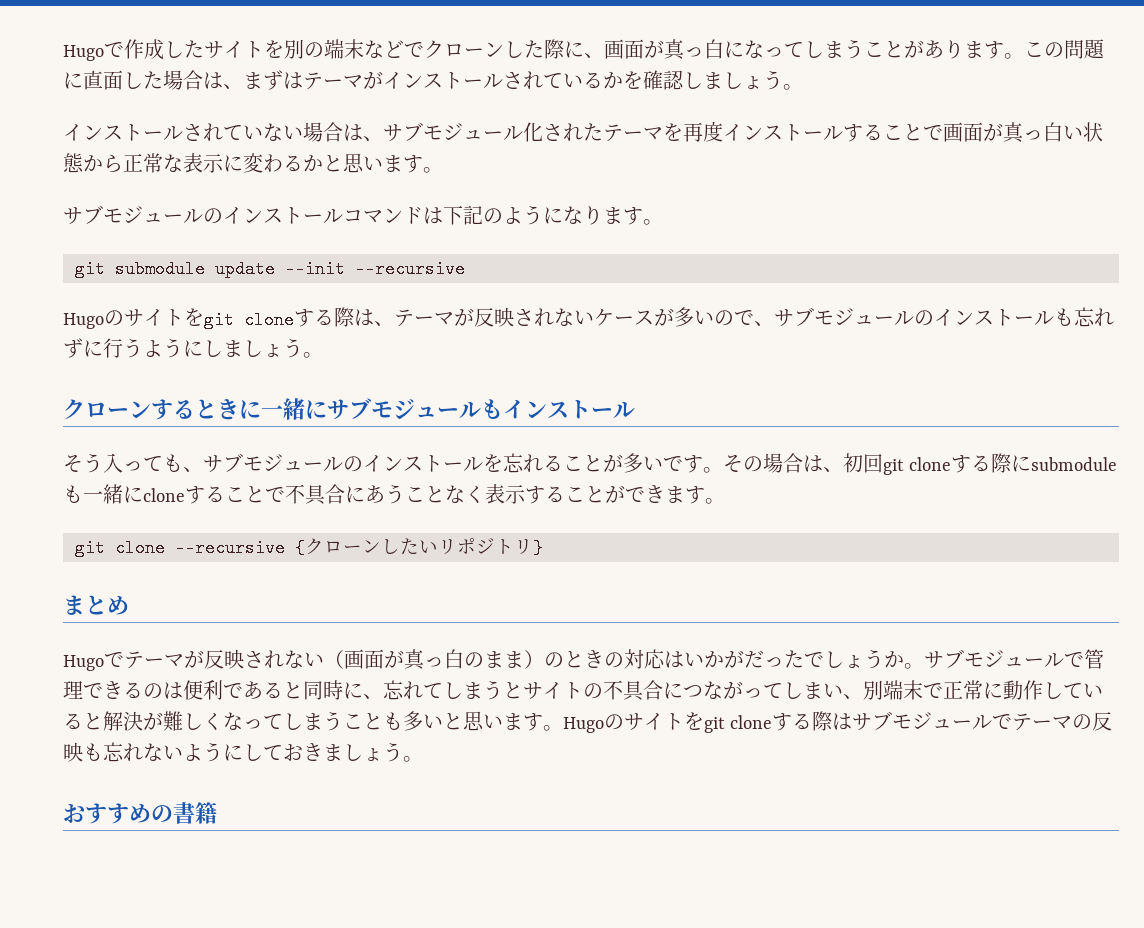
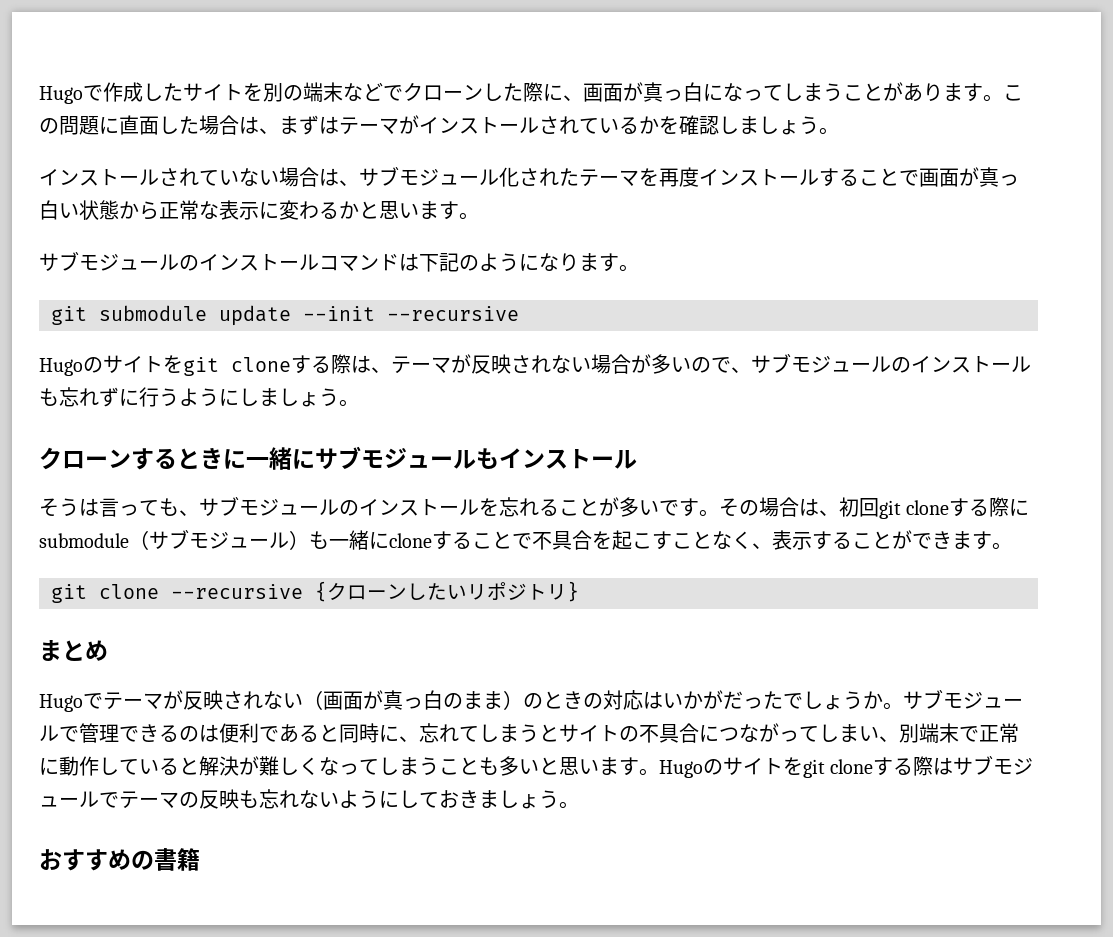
- Hugoのサイトをgit cloneする際は、テーマが反映されないケースが多いので、サブモジュールのインストールも忘れずに行うようにしましょう。
+ Hugoのサイトをgit cloneする際は、テーマが反映されない場合が多いので、サブモジュールのインストールも忘れずに行うようにしましょう。
- そう入っても、サブモジュールのインストールを忘れることが多いです。
+ そうは言っても、サブモジュールのインストールを忘れることが多いです。
- その場合は、初回git cloneする際にsubmoduleも一緒にcloneすることで不具合にあうことなく表示することができます。
+ その場合は、初回git cloneする際にsubmodule（サブモジュール）も一緒にcloneすることで不具合を起こすことなく、表示することができます。

